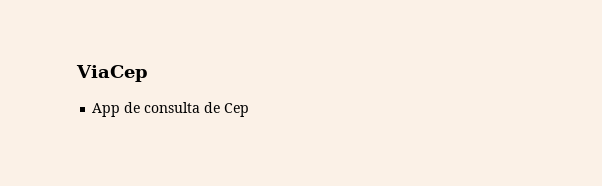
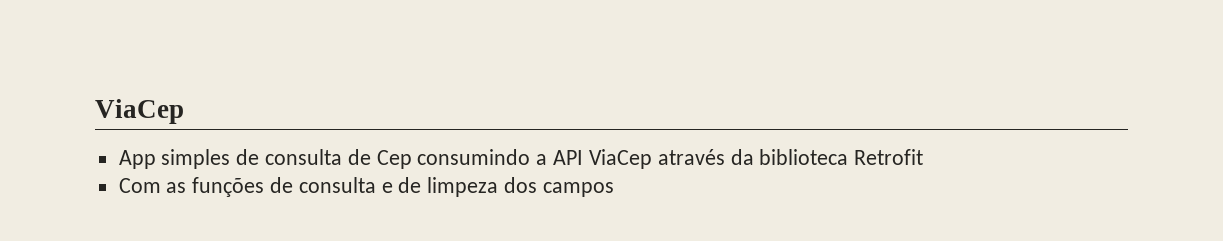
- App de consulta de Cep
+ App simples de consulta de Cep consumindo a API ViaCep através da biblioteca Retrofit
+ Com as funções de consulta e de limpeza dos campos

